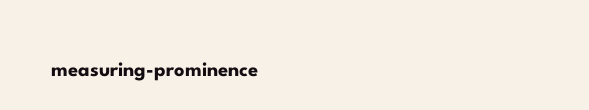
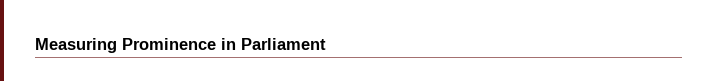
- measuring-prominence
+ Measuring Prominence in Parliament

